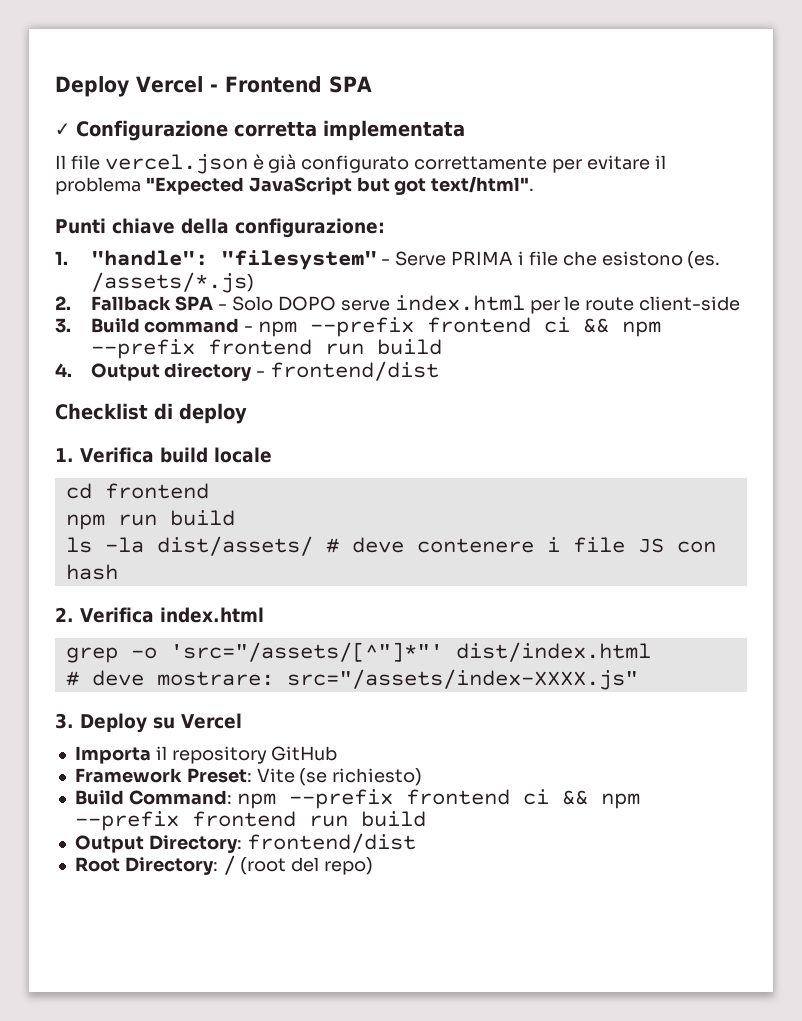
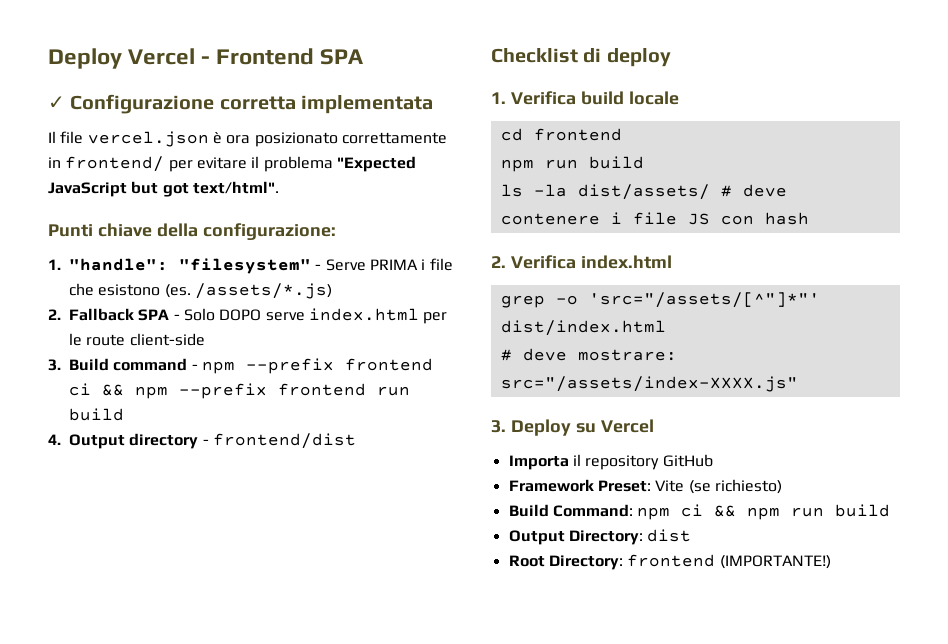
- Il file vercel.json è già configurato correttamente per evitare il problema "Expected JavaScript but got text/html".
+ Il file vercel.json è ora posizionato correttamente in frontend/ per evitare il problema "Expected JavaScript but got text/html".
- Build Command: npm --prefix frontend ci && npm --prefix frontend run build
+ Build Command: npm ci && npm run build
- Output Directory: frontend/dist
+ Output Directory: dist
- Root Directory: / (root del repo)
+ Root Directory: frontend (IMPORTANTE!)

